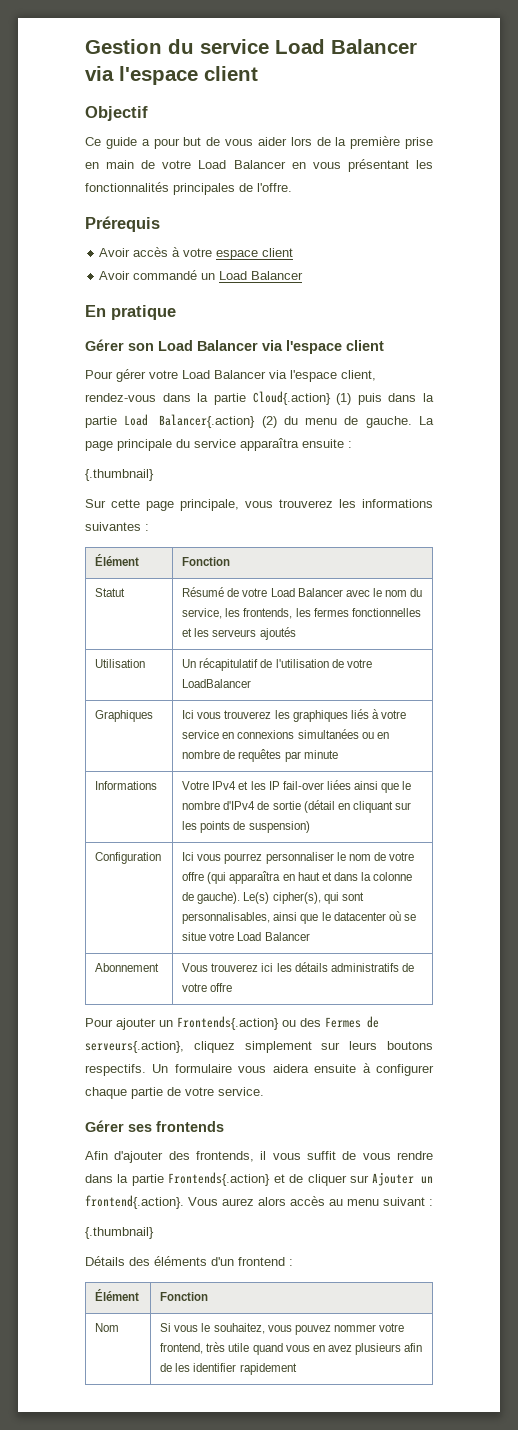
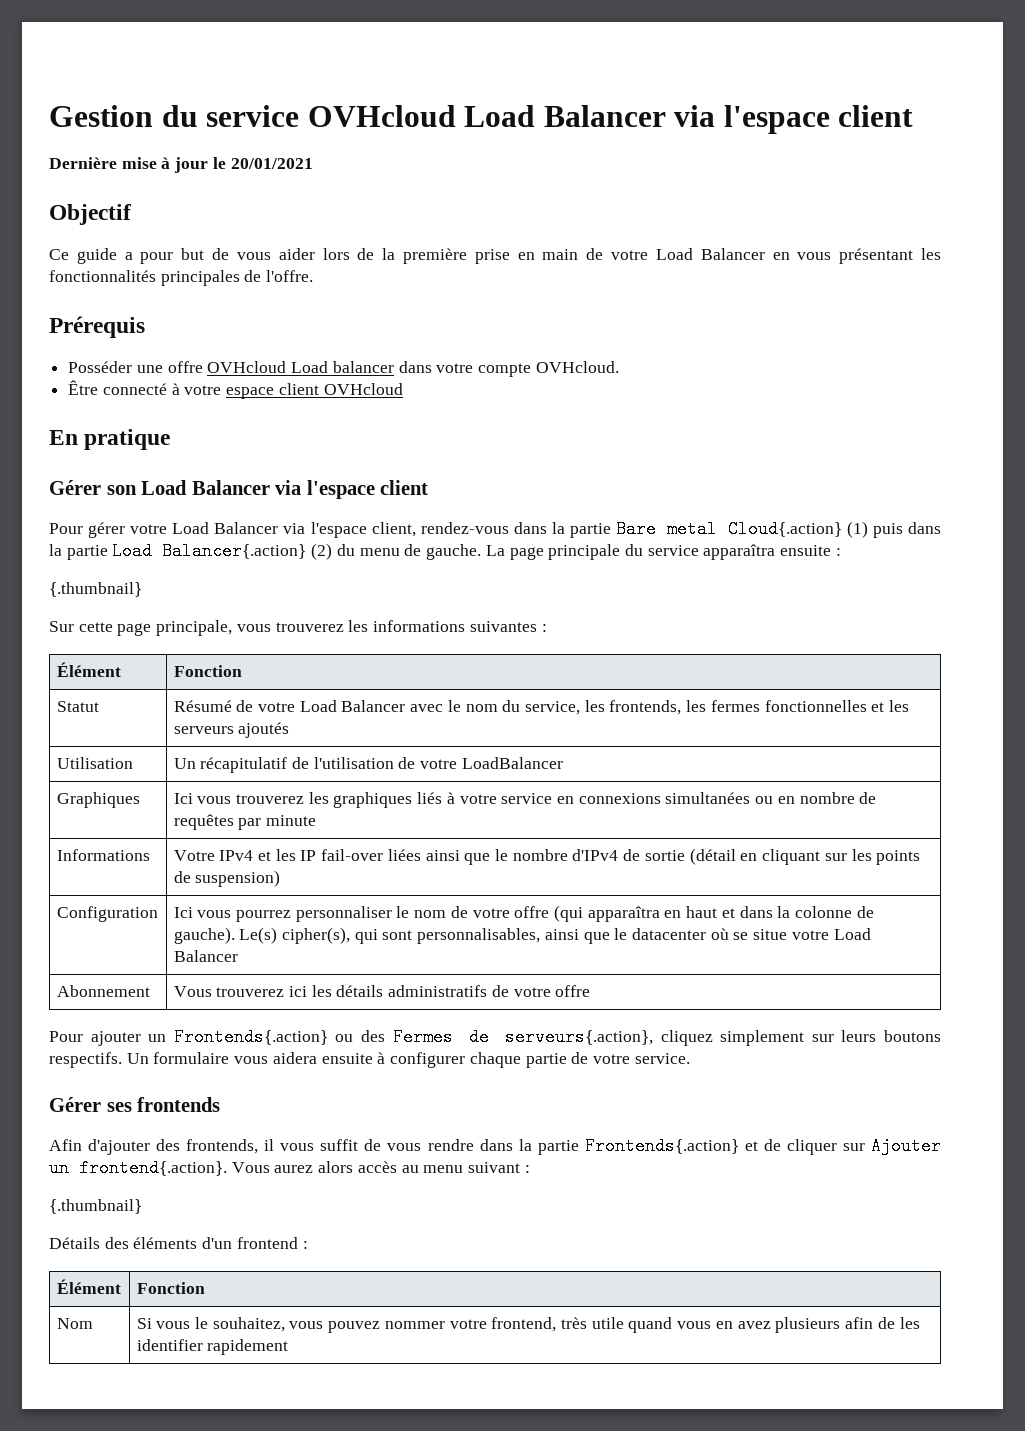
- Gestion du service Load Balancer via l'espace client
+ Gestion du service OVHcloud Load Balancer via l'espace client
+ Dernière mise à jour le 20/01/2021
- Avoir accès à votre espace client
- Avoir commandé un Load Balancer
+ Posséder une offre OVHcloud Load balancer dans votre compte OVHcloud.
+ Être connecté à votre espace client OVHcloud
- Pour gérer votre Load Balancer via l'espace client, rendez-vous dans la partie Cloud{.action} (1) puis dans la partie Load Balancer{.action} (2) du menu de gauche.
+ Pour gérer votre Load Balancer via l'espace client, rendez-vous dans la partie Bare metal Cloud{.action} (1) puis dans la partie Load Balancer{.action} (2) du menu de gauche.

